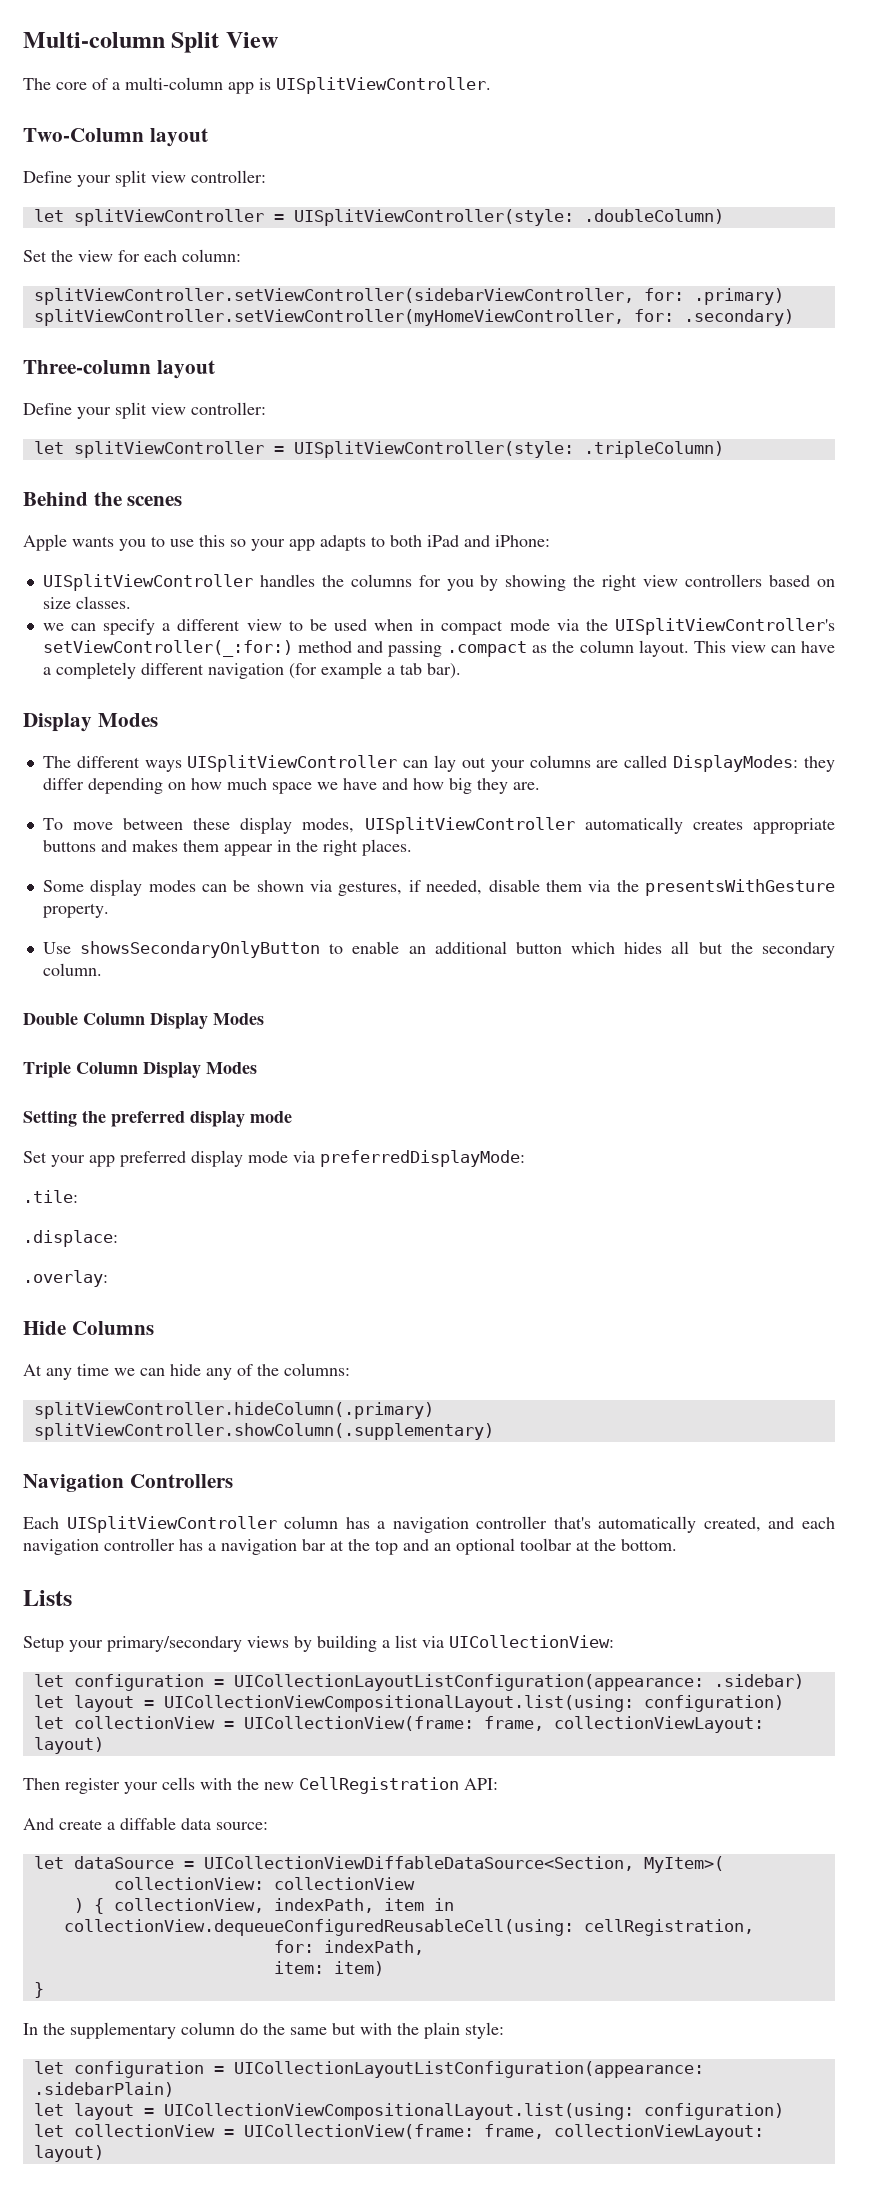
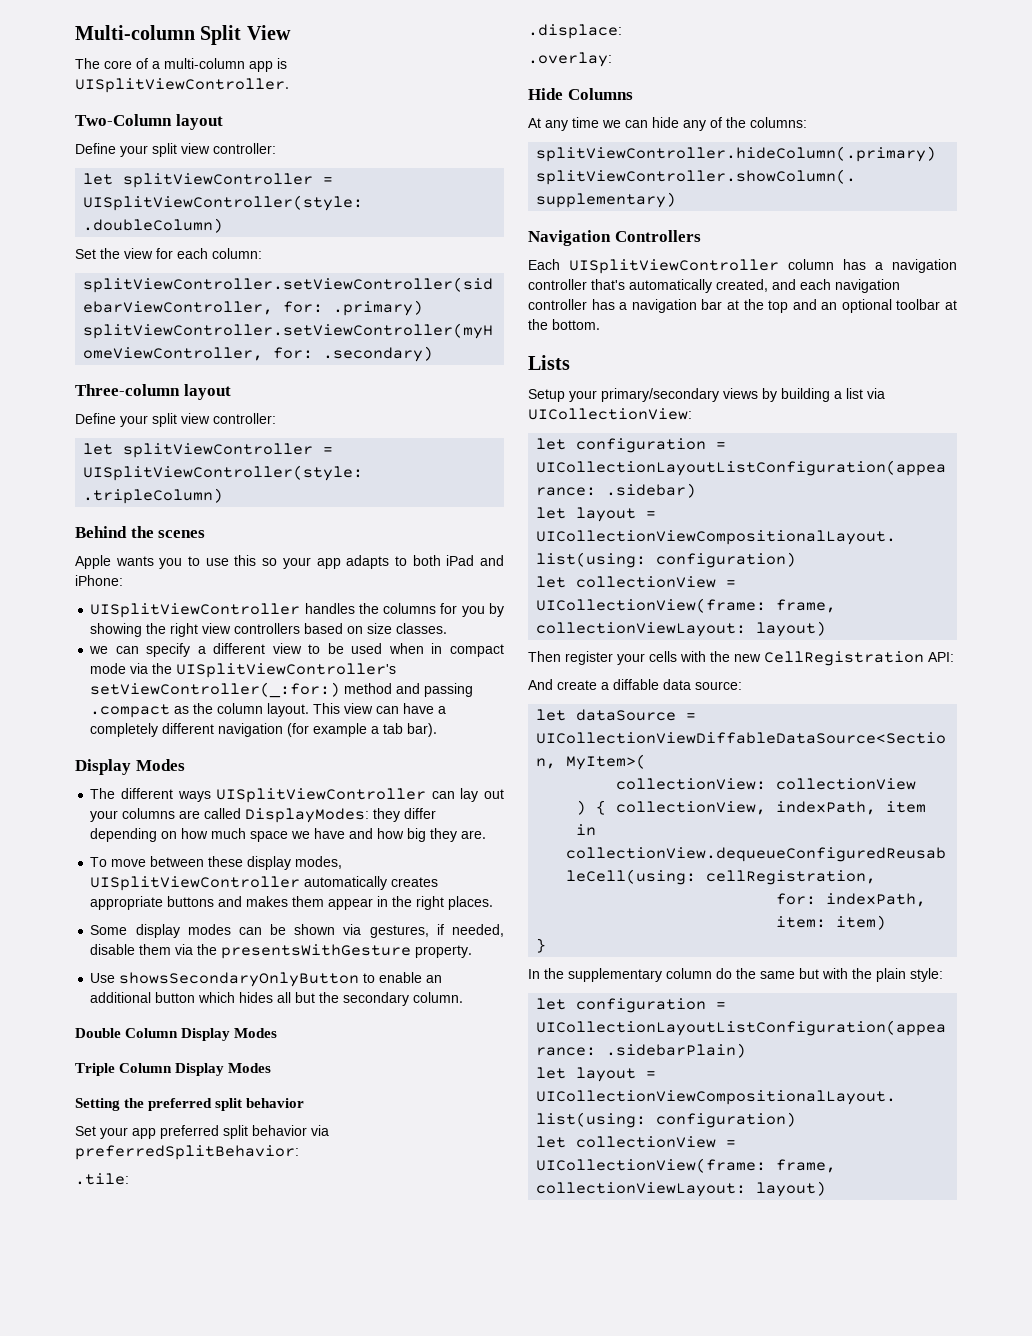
- Setting the preferred display mode
+ Setting the preferred split behavior
- Set your app preferred display mode via preferredDisplayMode:
+ Set your app preferred split behavior via preferredSplitBehavior:

